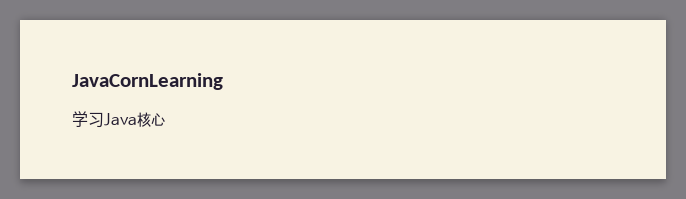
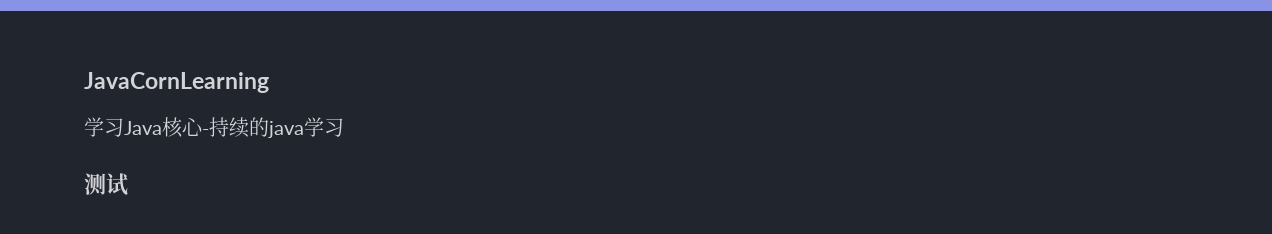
- 学习Java核心
+ 学习Java核心-持续的java学习
+ 测试

